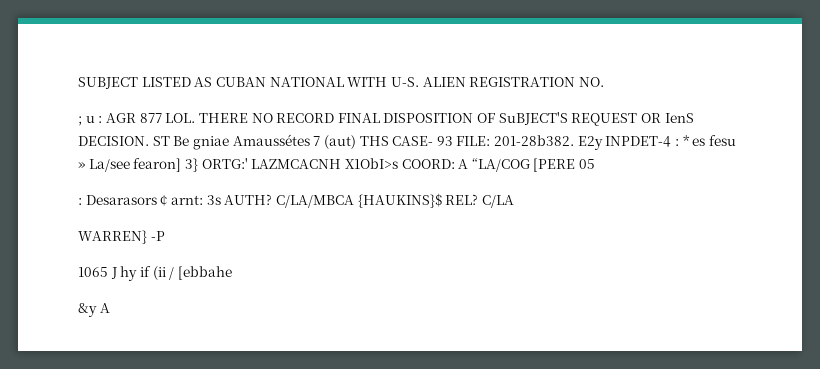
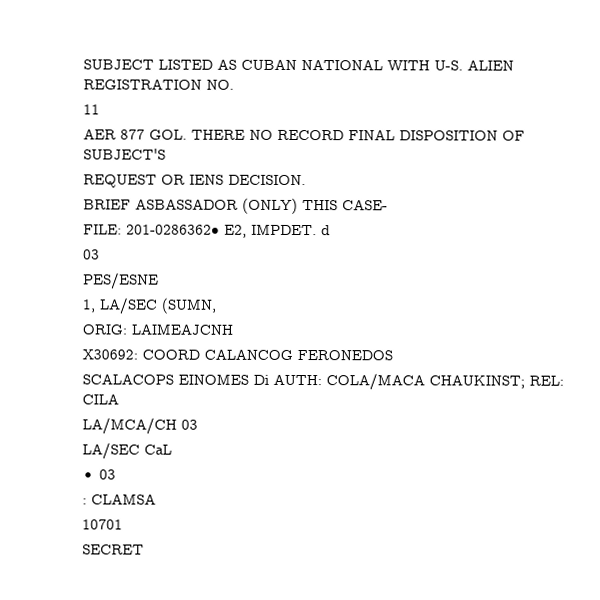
- ; u : AGR 877 LOL. THERE NO RECORD FINAL DISPOSITION OF SuBJECT'S REQUEST OR IenS DECISION. ST Be gniae Amaussétes 7 (aut) THS CASE- 93 FILE: 201-28b382. E2y INPDET-4 : * es fesu » La/see fearon] 3} ORTG:' LAZMCACNH X1ObI>s COORD: A “LA/COG [PERE 05
- : Desarasors ¢ arnt: 3s AUTH? C/LA/MBCA {HAUKINS}$ REL? C/LA
- WARREN} -P
- 1065 J hy if (ii / [ebbahe
- &y A
+ 11
+ AER 877 GOL. THERE NO RECORD FINAL DISPOSITION OF SUBJECT'S
+ REQUEST OR IENS DECISION.
+ BRIEF ASBASSADOR (ONLY) THIS CASE-
+ FILE: 201-0286362• E2, IMPDET. d
+ 03
+ PES/ESNE
+ 1, LA/SEC (SUMN,
+ ORIG: LAIMEAJCNH
+ X30692: COORD CALANCOG FERONEDOS
+ SCALACOPS EINOMES Di AUTH: COLA/MACA CHAUKINST; REL: CILA
+ LA/MCA/CH 03
+ LA/SEC CaL
+ 03
+ : CLAMSA
+ 10701
+ SECRET

